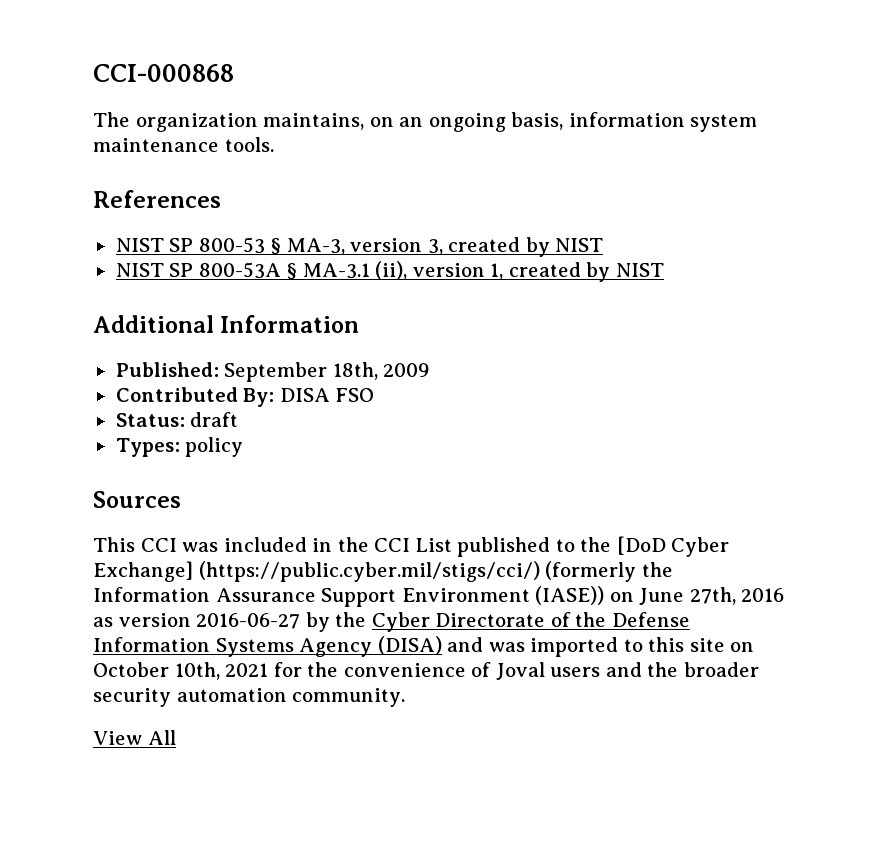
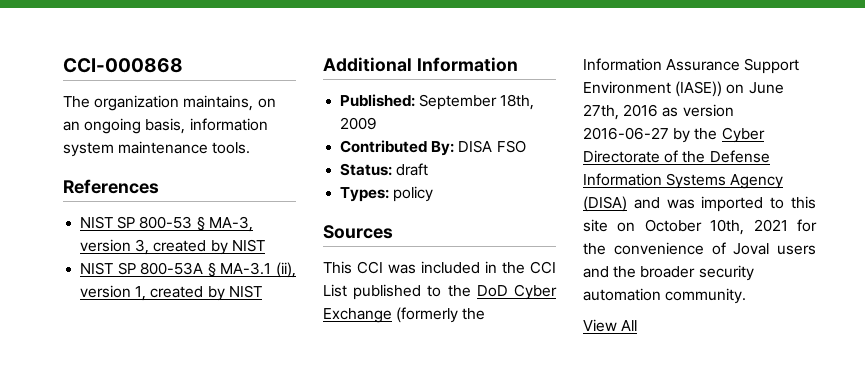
- This CCI was included in the CCI List published to the [DoD Cyber Exchange] (https://public.cyber.mil/stigs/cci/) (formerly the Information Assurance Support Environment (IASE)) on June 27th, 2016 as version 2016-06-27 by the Cyber Directorate of the Defense Information Systems Agency (DISA) and was imported to this site on October 10th, 2021 for the convenience of Joval users and the broader security automation community.
+ This CCI was included in the CCI List published to the DoD Cyber Exchange (formerly the Information Assurance Support Environment (IASE)) on June 27th, 2016 as version 2016-06-27 by the Cyber Directorate of the Defense Information Systems Agency (DISA) and was imported to this site on October 10th, 2021 for the convenience of Joval users and the broader security automation community.

